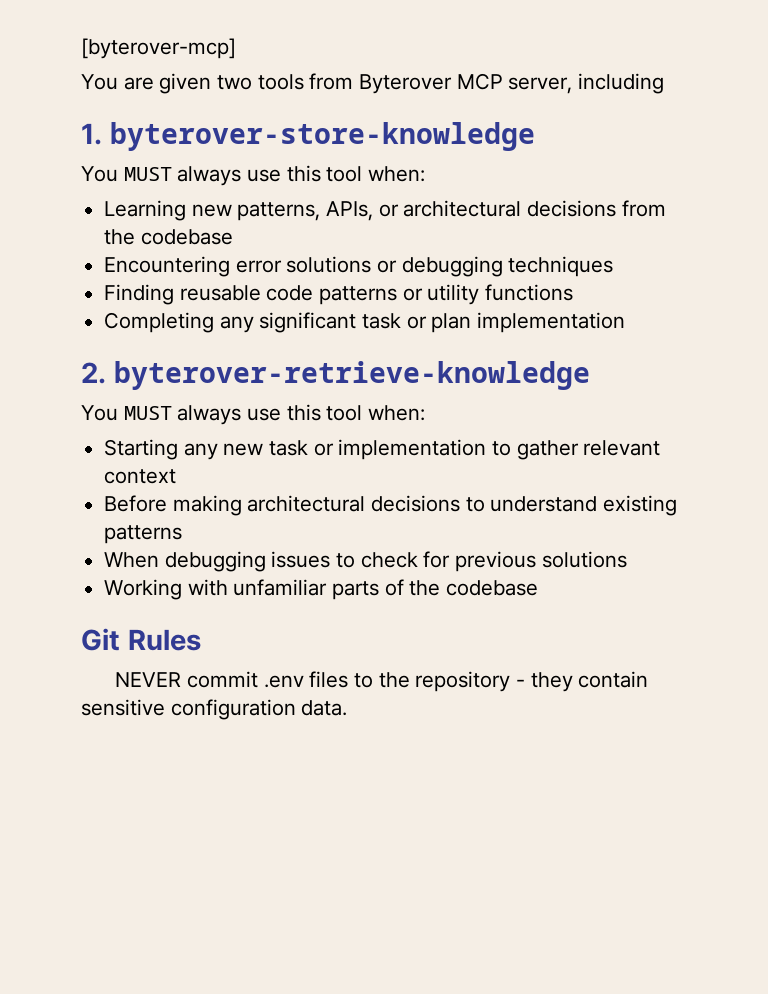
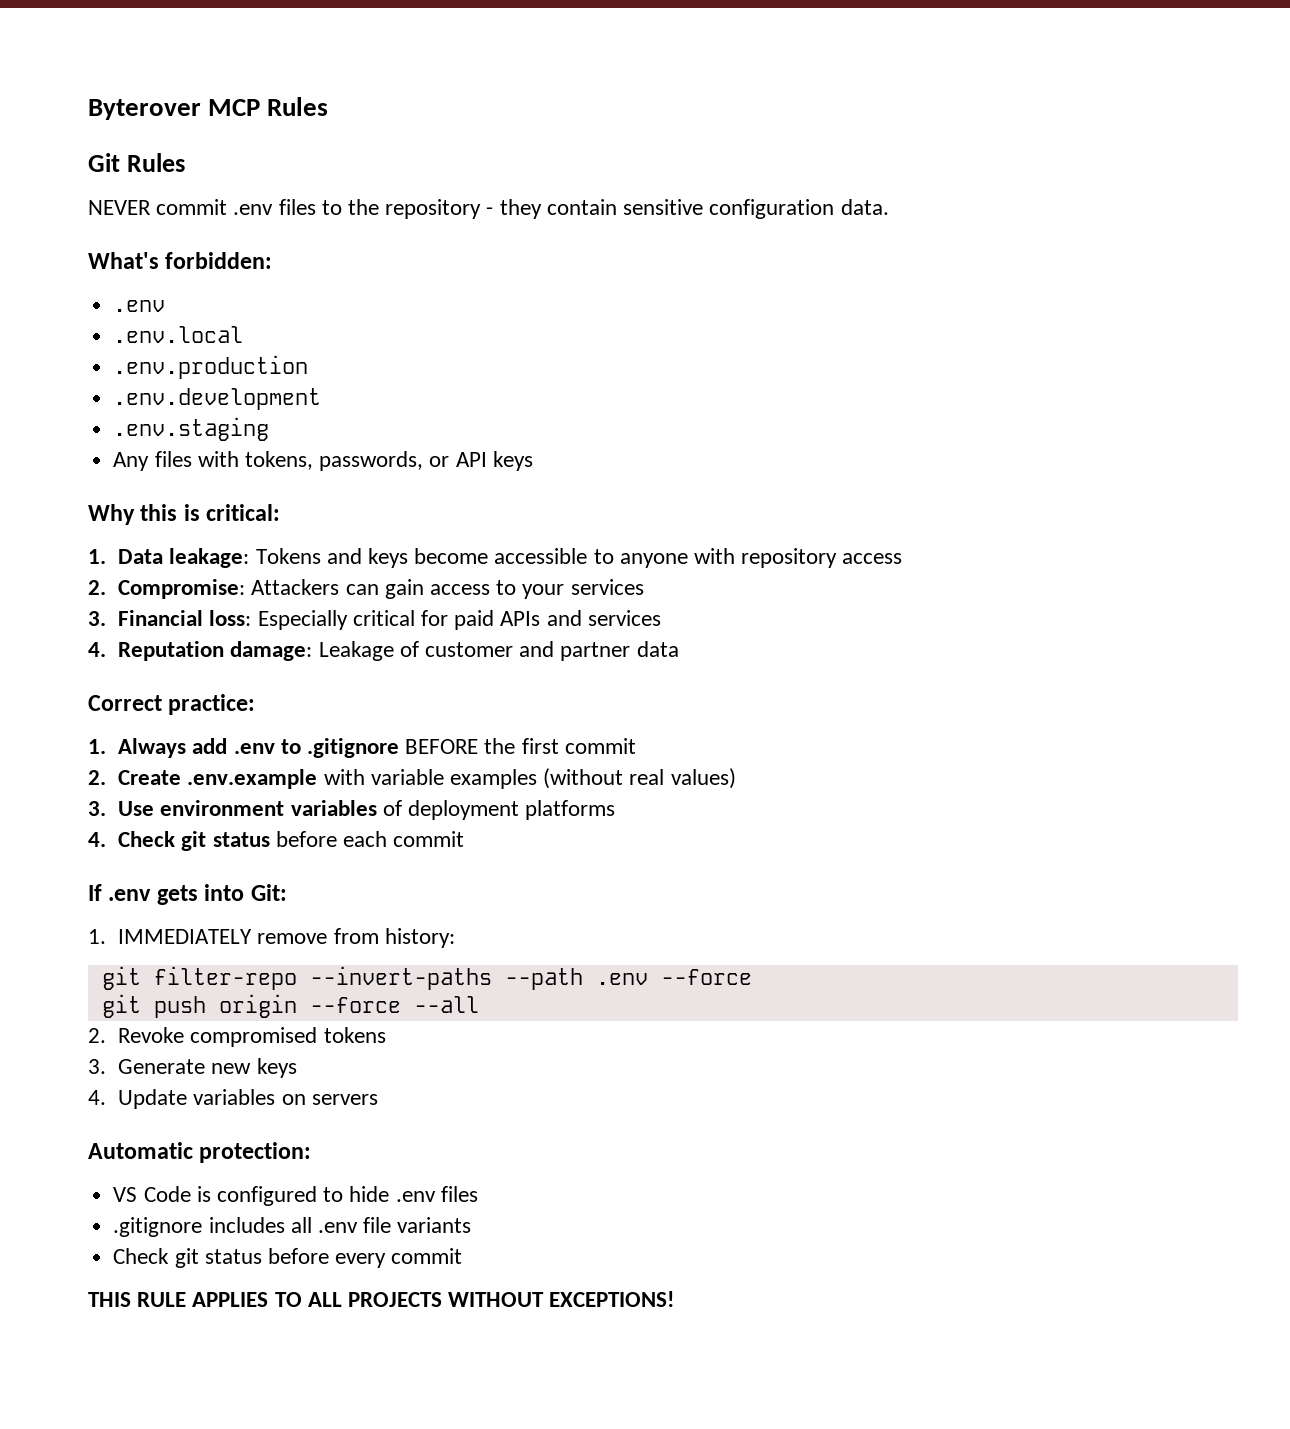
- [byterover-mcp]
- You are given two tools from Byterover MCP server, including
- 1. byterover-store-knowledge
- You MUST always use this tool when:
- Learning new patterns, APIs, or architectural decisions from the codebase
- Encountering error solutions or debugging techniques
- Finding reusable code patterns or utility functions
- Completing any significant task or plan implementation
- 2. byterover-retrieve-knowledge
- You MUST always use this tool when:
- Starting any new task or implementation to gather relevant context
- Before making architectural decisions to understand existing patterns
- When debugging issues to check for previous solutions
- Working with unfamiliar parts of the codebase
+ Byterover MCP Rules
+ What's forbidden:
+ .env
+ .env.local
+ .env.production
+ .env.development
+ .env.staging
+ Any files with tokens, passwords, or API keys
+ Why this is critical:
+ 1. Data leakage: Tokens and keys become accessible to anyone with repository access
+ 2. Compromise: Attackers can gain access to your services
+ 3. Financial loss: Especially critical for paid APIs and services
+ 4. Reputation damage: Leakage of customer and partner data
+ Correct practice:
+ 1. Always add .env to .gitignore BEFORE the first commit
+ 2. Create .env.example with variable examples (without real values)
+ 3. Use environment variables of deployment platforms
+ 4. Check git status before each commit
+ If .env gets into Git:
+ 1. IMMEDIATELY remove from history:
+ git filter-repo --invert-paths --path .env --force
+ git push origin --force --all
+ 2. Revoke compromised tokens
+ 3. Generate new keys
+ 4. Update variables on servers
+ Automatic protection:
+ VS Code is configured to hide .env files
+ .gitignore includes all .env file variants
+ Check git status before every commit
+ THIS RULE APPLIES TO ALL PROJECTS WITHOUT EXCEPTIONS!

